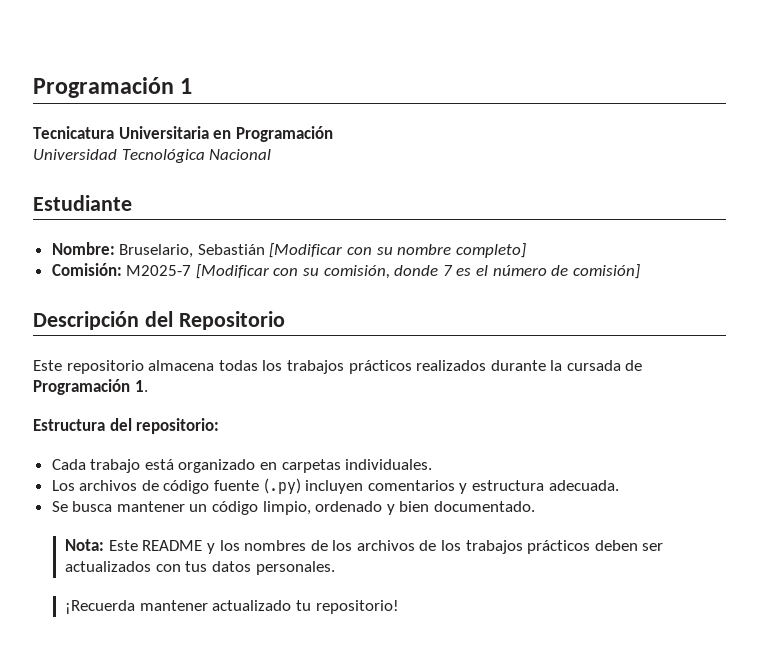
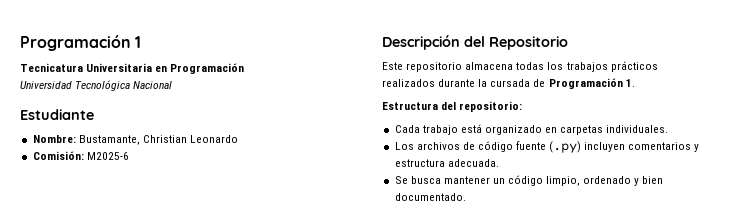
- Nombre: Bruselario, Sebastián [Modificar con su nombre completo]
- Comisión: M2025-7 [Modificar con su comisión, donde 7 es el número de comisión]
+ Nombre: Bustamante, Christian Leonardo
+ Comisión: M2025-6
- Nota: Este README y los nombres de los archivos de los trabajos prácticos deben ser actualizados con tus datos personales.
- ¡Recuerda mantener actualizado tu repositorio!

